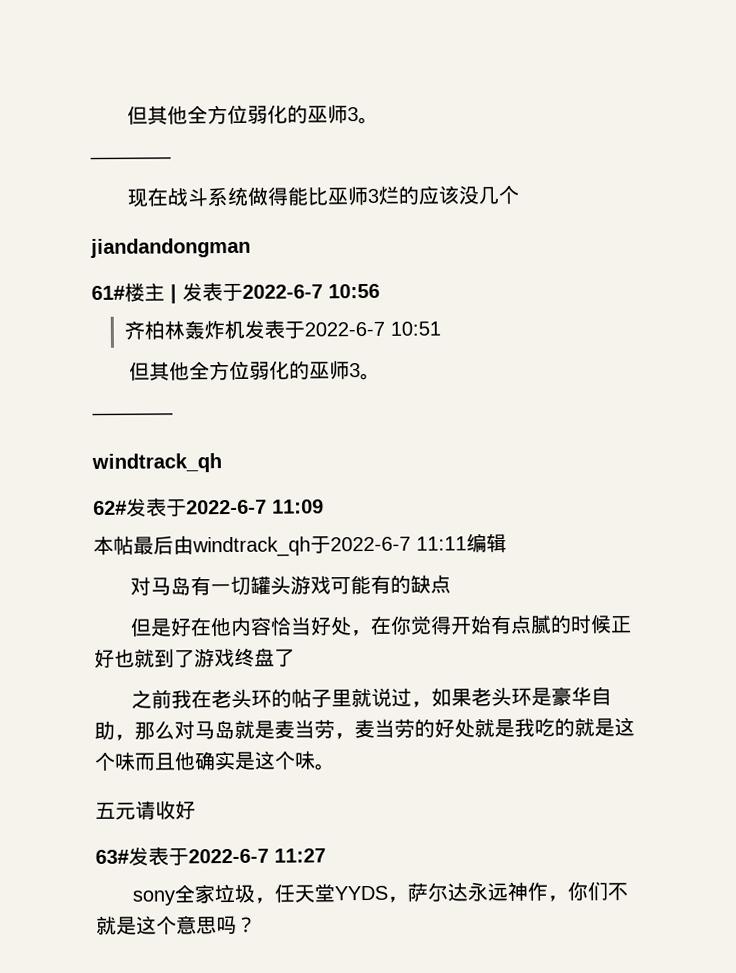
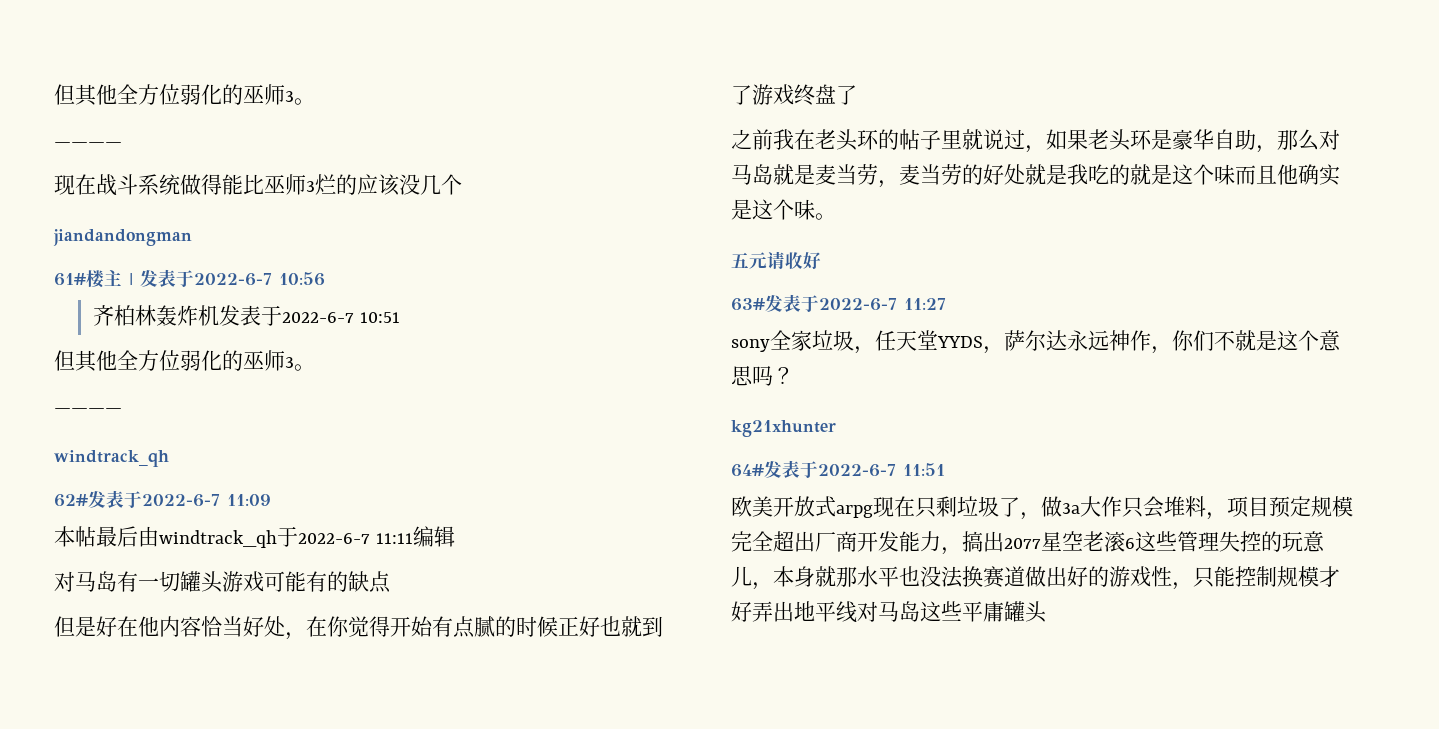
+ kg21xhunter
+ 64#发表于2022-6-7 11:51
+ 欧美开放式arpg现在只剩垃圾了，做3a大作只会堆料，项目预定规模完全超出厂商开发能力，搞出2077星空老滚6这些管理失控的玩意儿，本身就那水平也没法换赛道做出好的游戏性，只能控制规模才好弄出地平线对马岛这些平庸罐头

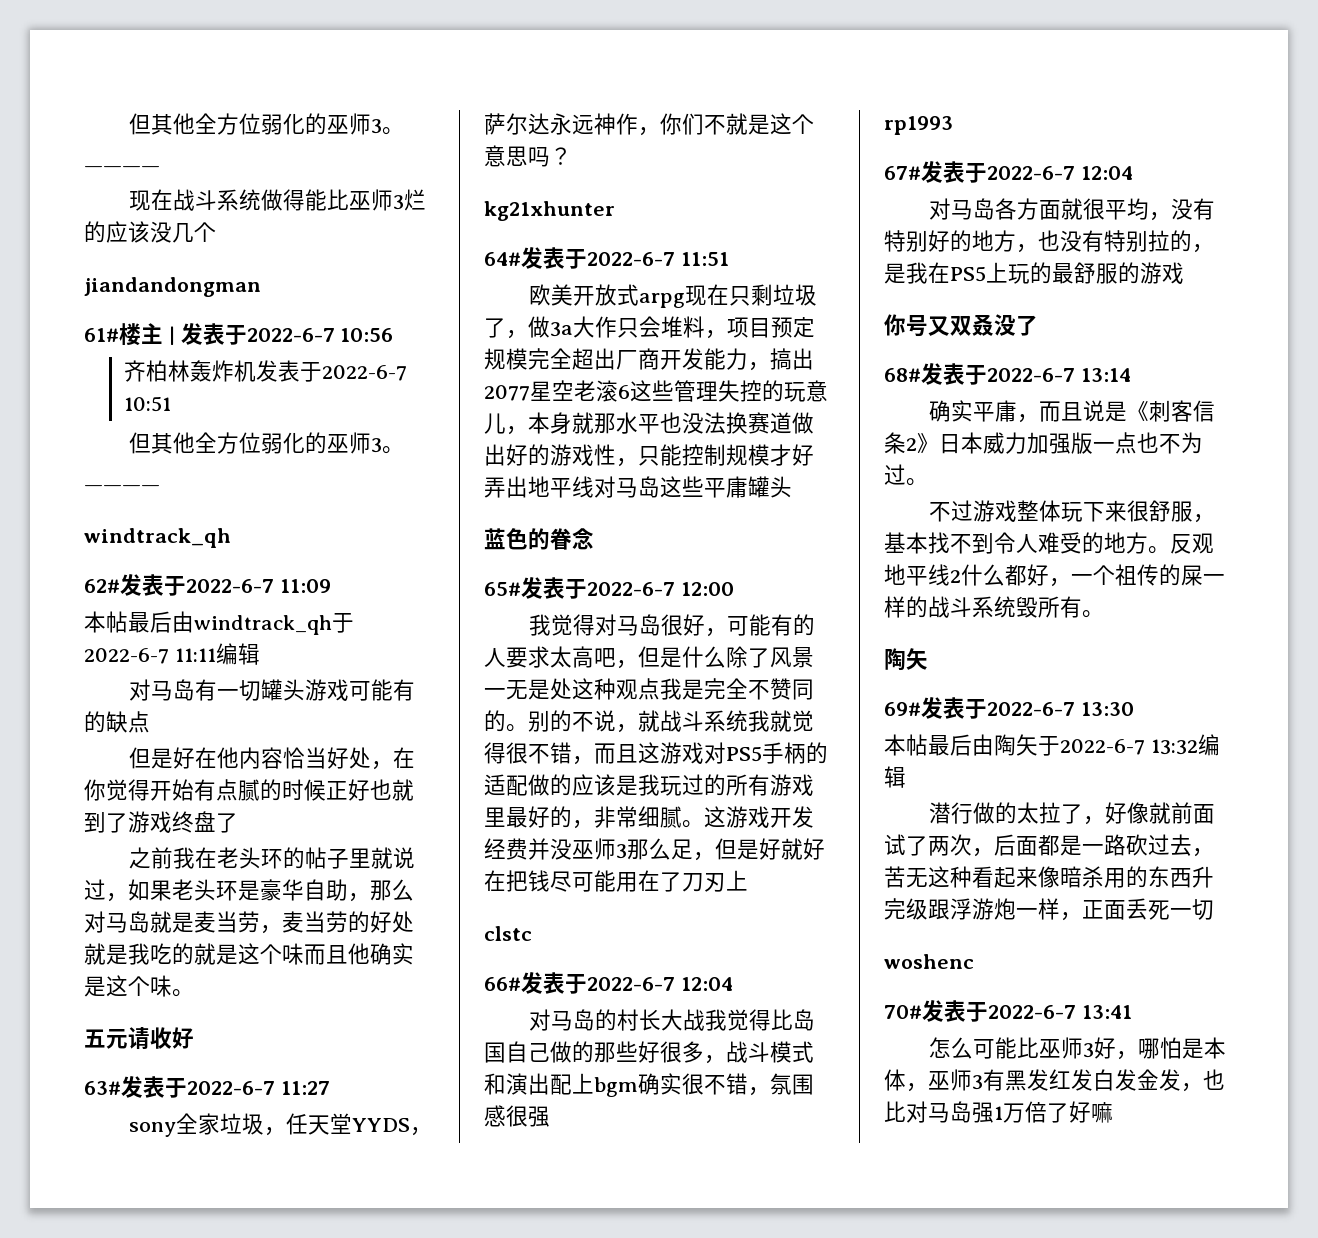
+ 蓝色的眷念
+ 65#发表于2022-6-7 12:00
+ 我觉得对马岛很好，可能有的人要求太高吧，但是什么除了风景一无是处这种观点我是完全不赞同的。别的不说，就战斗系统我就觉得很不错，而且这游戏对PS5手柄的适配做的应该是我玩过的所有游戏里最好的，非常细腻。这游戏开发经费并没巫师3那么足，但是好就好在把钱尽可能用在了刀刃上
+ clstc
+ 66#发表于2022-6-7 12:04
+ 对马岛的村长大战我觉得比岛国自己做的那些好很多，战斗模式和演出配上bgm确实很不错，氛围感很强
+ rp1993
+ 67#发表于2022-6-7 12:04
+ 对马岛各方面就很平均，没有特别好的地方，也没有特别拉的，是我在PS5上玩的最舒服的游戏
+ 你号又双叒没了
+ 68#发表于2022-6-7 13:14
+ 确实平庸，而且说是《刺客信条2》日本威力加强版一点也不为过。
+ 不过游戏整体玩下来很舒服，基本找不到令人难受的地方。反观地平线2什么都好，一个祖传的屎一样的战斗系统毁所有。
+ 陶矢
+ 69#发表于2022-6-7 13:30
+ 本帖最后由陶矢于2022-6-7 13:32编辑
+ 潜行做的太拉了，好像就前面试了两次，后面都是一路砍过去，苦无这种看起来像暗杀用的东西升完级跟浮游炮一样，正面丢死一切
+ woshenc
+ 70#发表于2022-6-7 13:41
+ 怎么可能比巫师3好，哪怕是本体，巫师3有黑发红发白发金发，也比对马岛强1万倍了好嘛

